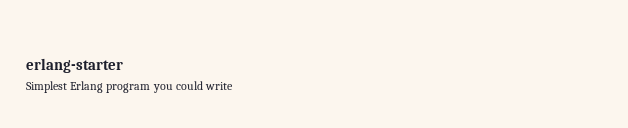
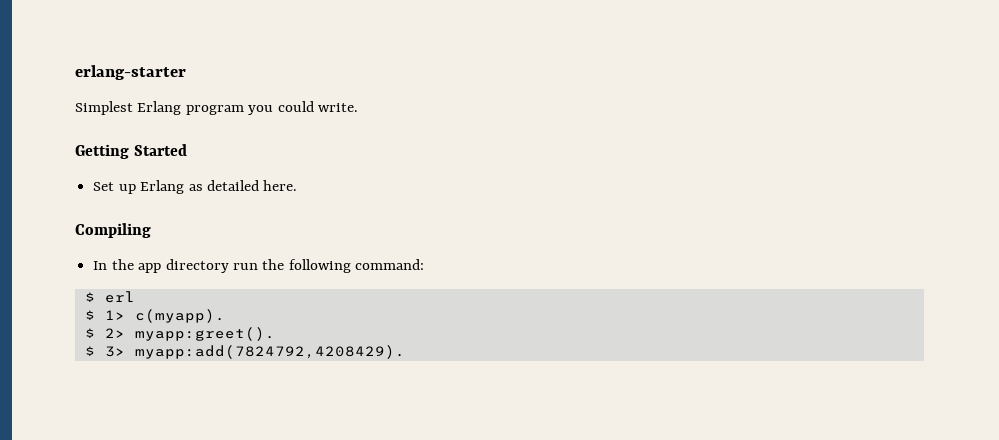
- Simplest Erlang program you could write
+ Simplest Erlang program you could write.
+ Getting Started
+ Set up Erlang as detailed here.
+ Compiling
+ In the app directory run the following command:
+ $ erl
+ $ 1> c(myapp).
+ $ 2> myapp:greet().
+ $ 3> myapp:add(7824792,4208429).

